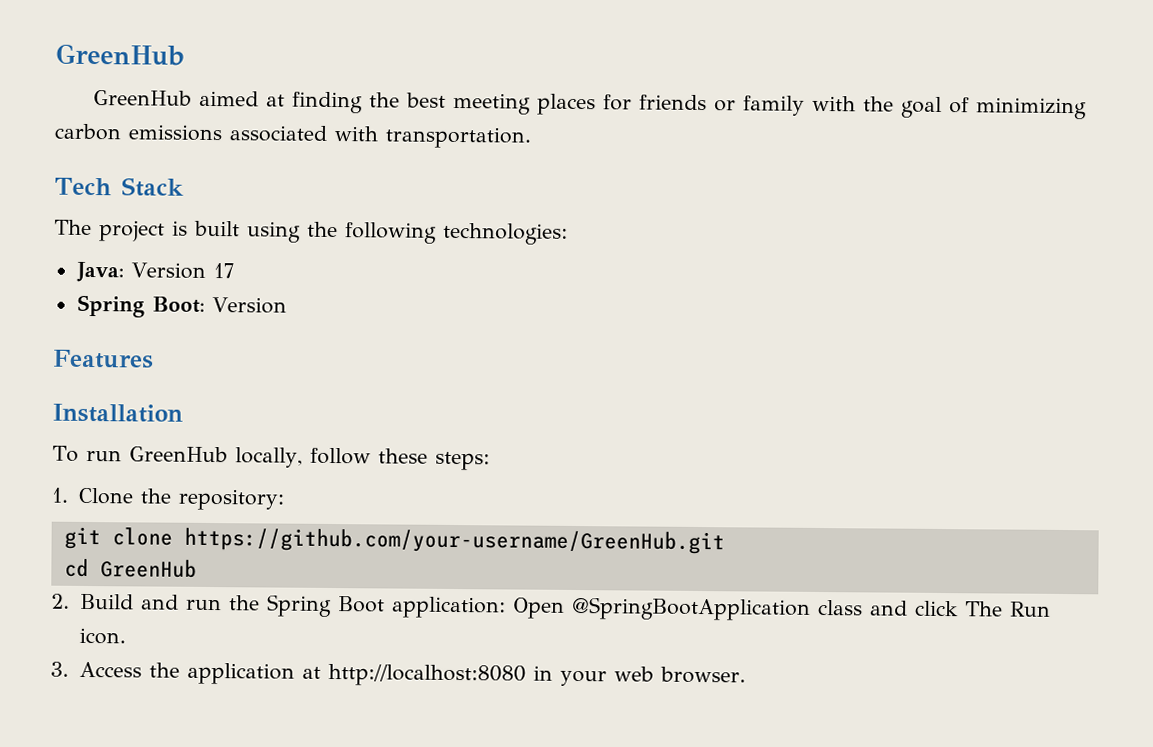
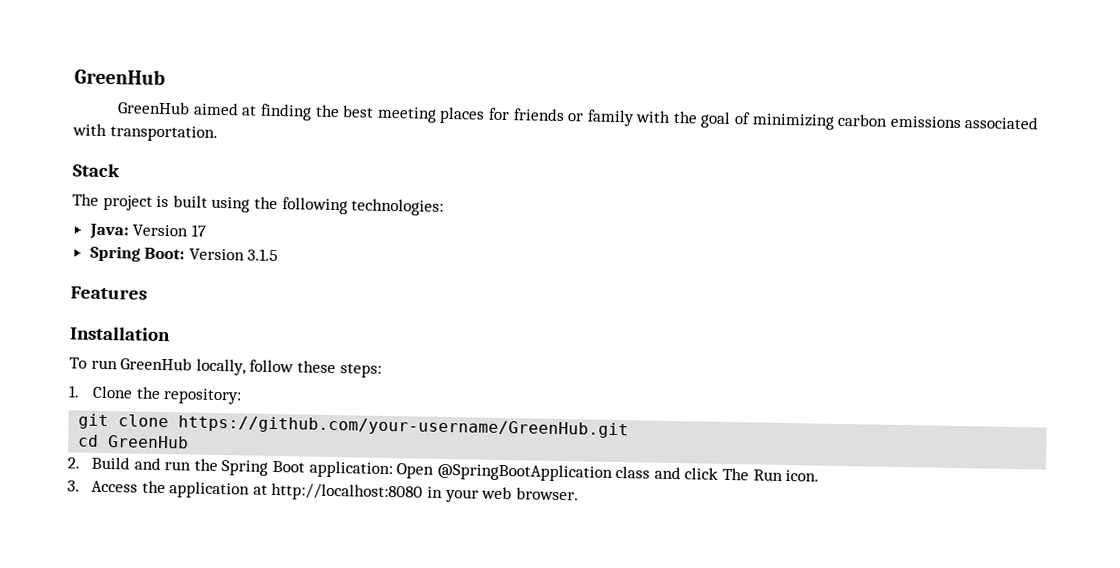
- Tech Stack
+ Stack
- Spring Boot: Version
+ Spring Boot: Version 3.1.5

